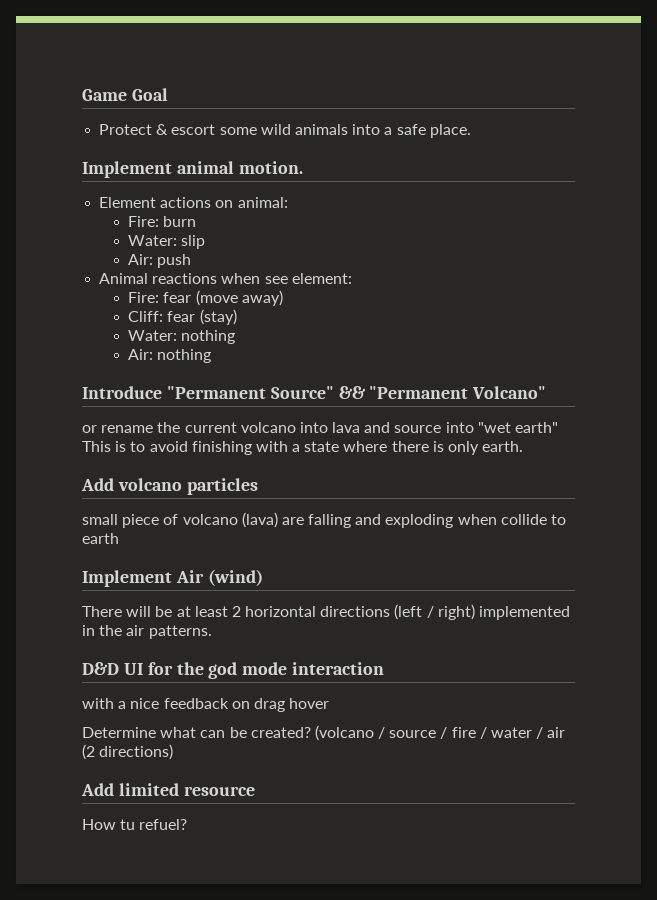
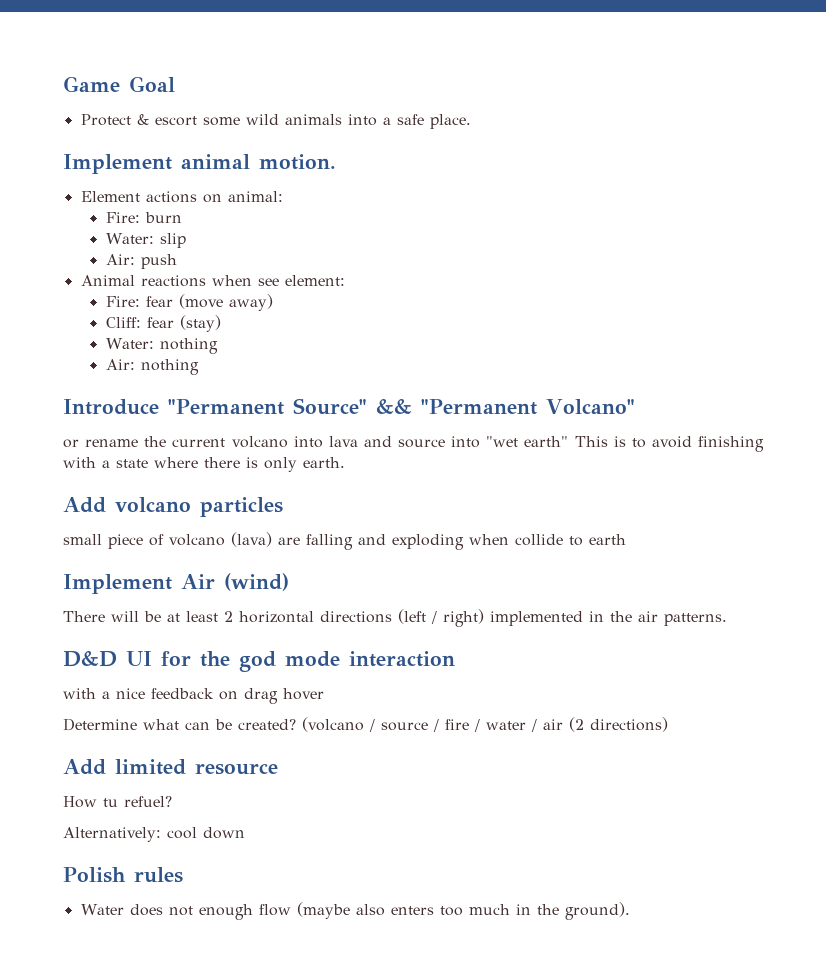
+ Alternatively: cool down
+ Polish rules
+ Water does not enough flow (maybe also enters too much in the ground).

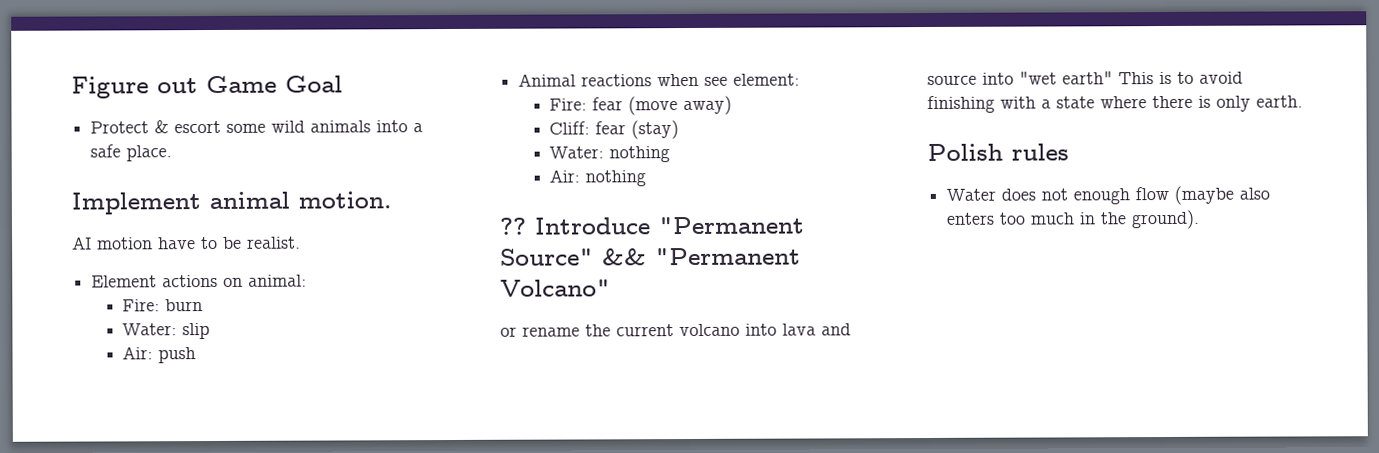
- Game Goal
+ Figure out Game Goal
+ AI motion have to be realist.
+ ??
- Add volcano particles
- small piece of volcano (lava) are falling and exploding when collide to earth
- Implement Air (wind)
- There will be at least 2 horizontal directions (left / right) implemented in the air patterns.
- D&D UI for the god mode interaction
- with a nice feedback on drag hover
- Determine what can be created? (volcano / source / fire / water / air (2 directions)
- Add limited resource
- How tu refuel?
- Alternatively: cool down

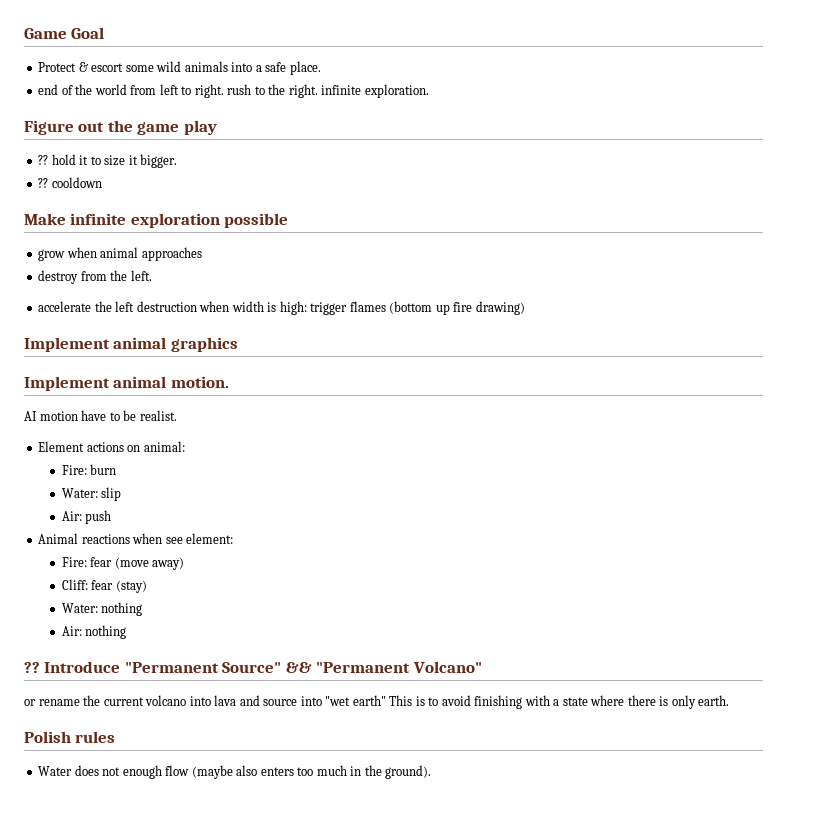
- Figure out Game Goal
+ Game Goal
+ end of the world from left to right. rush to the right. infinite exploration.
+ Figure out the game play
+ ?? hold it to size it bigger.
+ ?? cooldown
+ Make infinite exploration possible
+ grow when animal approaches
+ destroy from the left.
+ accelerate the left destruction when width is high: trigger flames (bottom up fire drawing)
+ Implement animal graphics

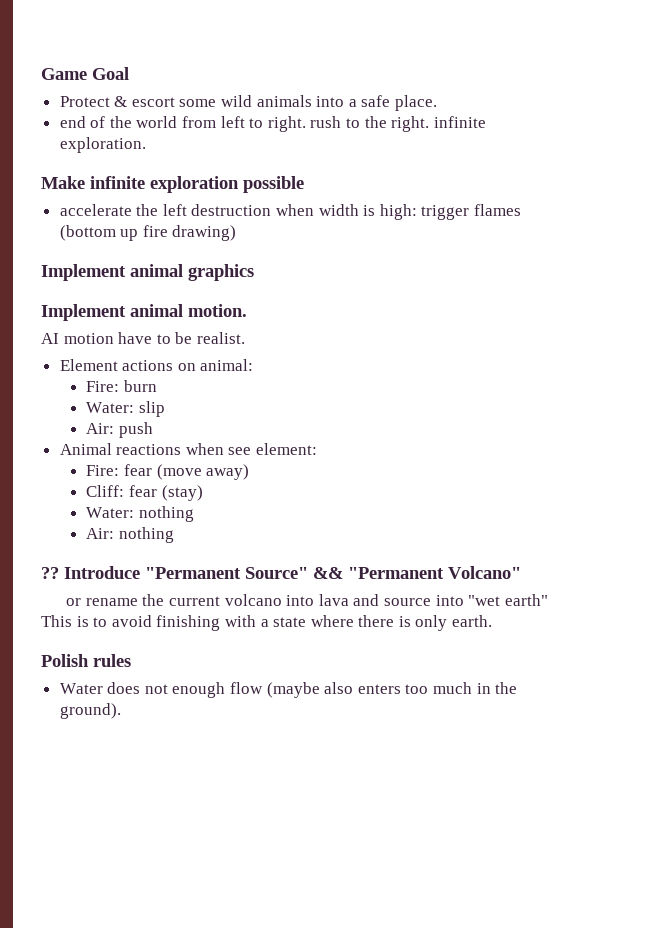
- Figure out the game play
- ?? hold it to size it bigger.
- ?? cooldown
  Make infinite exploration possible
- grow when animal approaches
- destroy from the left.

